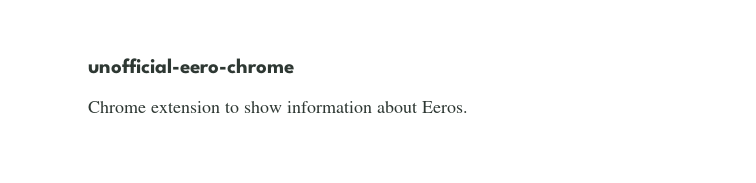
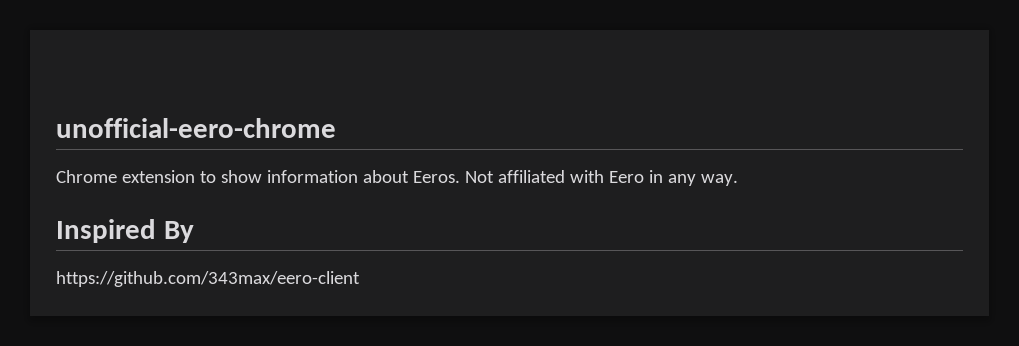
+ Not affiliated with Eero in any way.
+ Inspired By
+ https://github.com/343max/eero-client

